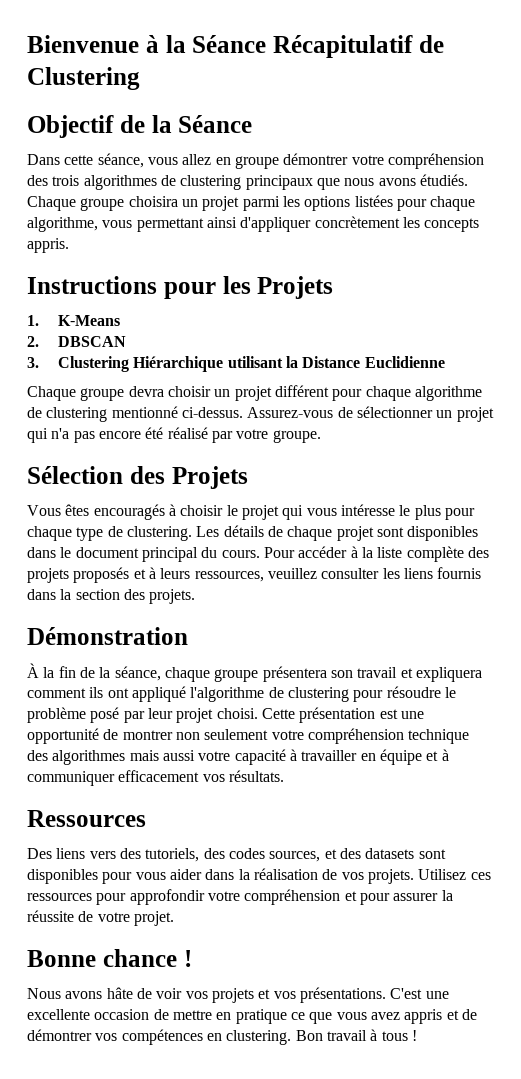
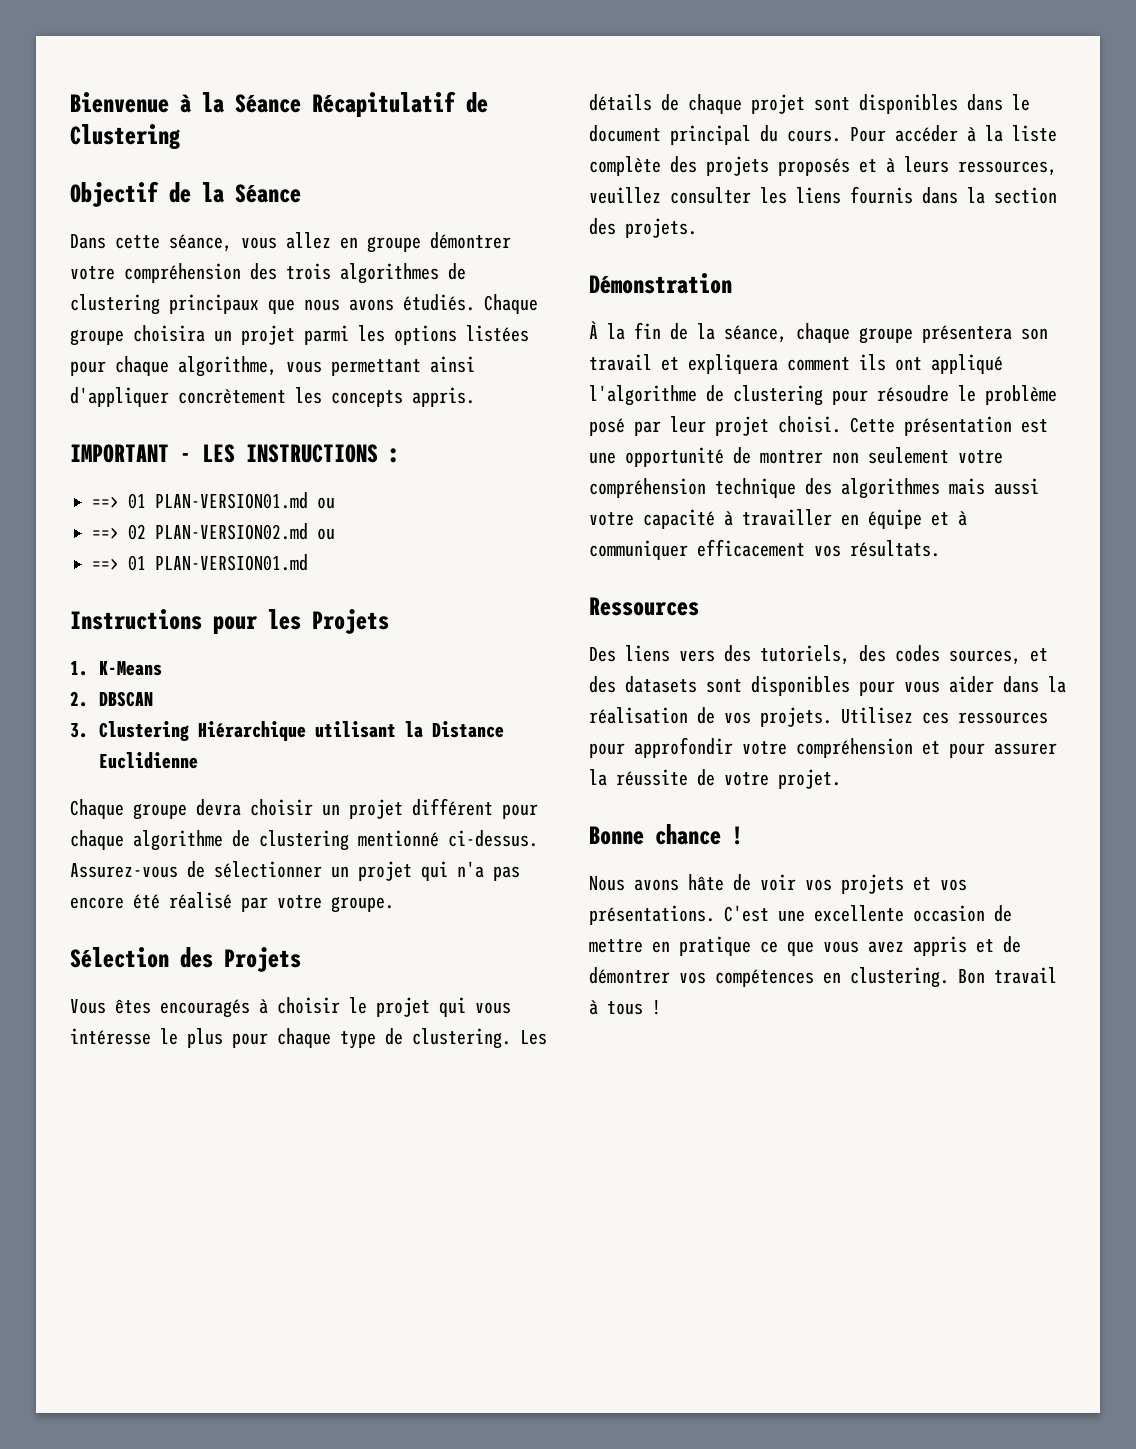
+ IMPORTANT - LES INSTRUCTIONS :
+ ==> 01 PLAN-VERSION01.md ou
+ ==> 02 PLAN-VERSION02.md ou
+ ==> 01 PLAN-VERSION01.md

